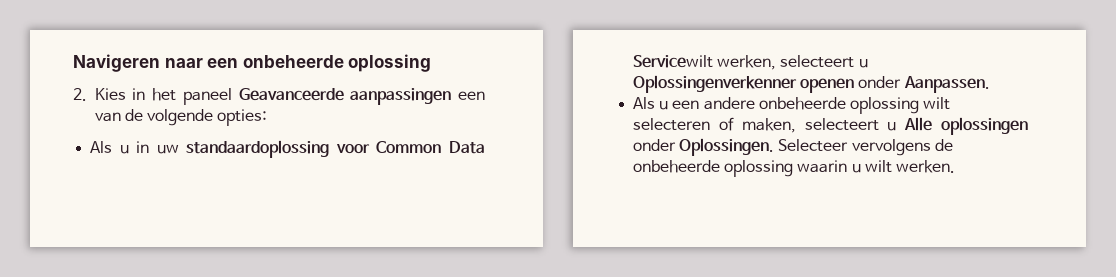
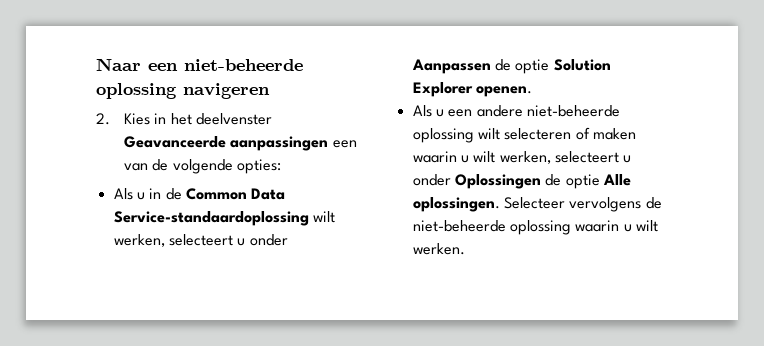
- Navigeren naar een onbeheerde oplossing
+ Naar een niet-beheerde oplossing navigeren
- 2. Kies in het paneel Geavanceerde aanpassingen een van de volgende opties:
+ 2. Kies in het deelvenster Geavanceerde aanpassingen een van de volgende opties:
- Als u in uw standaardoplossing voor Common Data Servicewilt werken, selecteert u Oplossingenverkenner openen onder Aanpassen.
+ Als u in de Common Data Service-standaardoplossing wilt werken, selecteert u onder Aanpassen de optie Solution Explorer openen.
- Als u een andere onbeheerde oplossing wilt selecteren of maken, selecteert u Alle oplossingen onder Oplossingen.
+ Als u een andere niet-beheerde oplossing wilt selecteren of maken waarin u wilt werken, selecteert u onder Oplossingen de optie Alle oplossingen.
- Selecteer vervolgens de onbeheerde oplossing waarin u wilt werken.
+ Selecteer vervolgens de niet-beheerde oplossing waarin u wilt werken.

